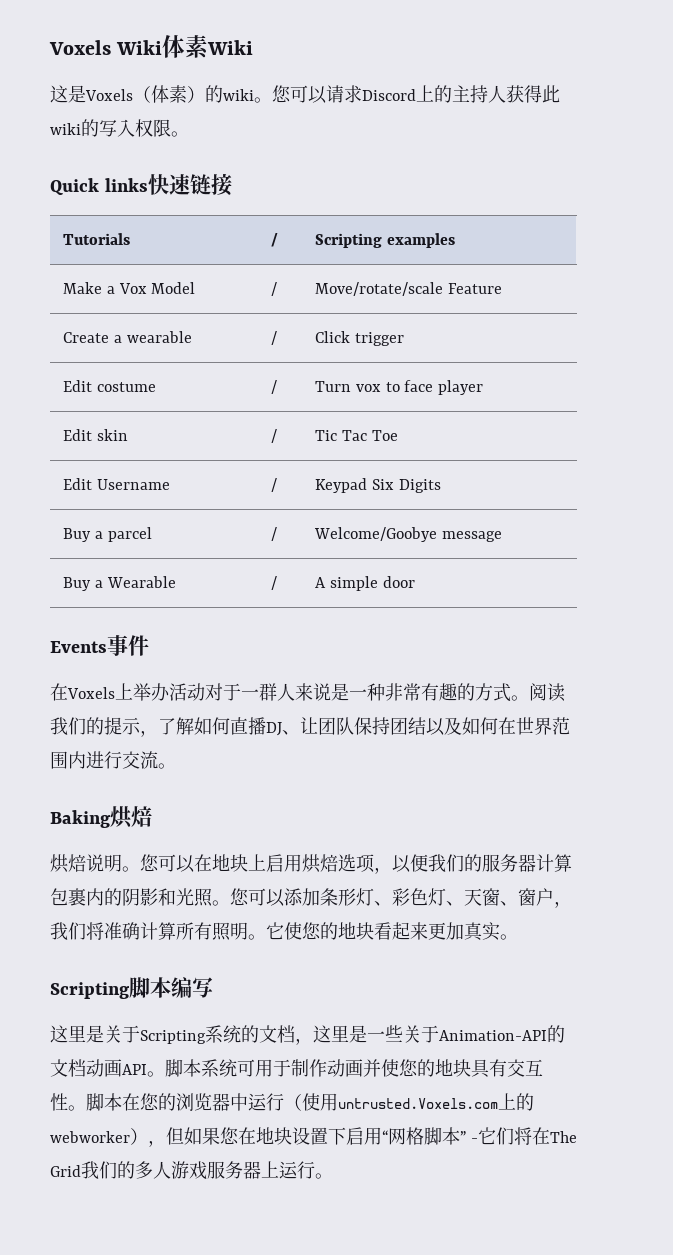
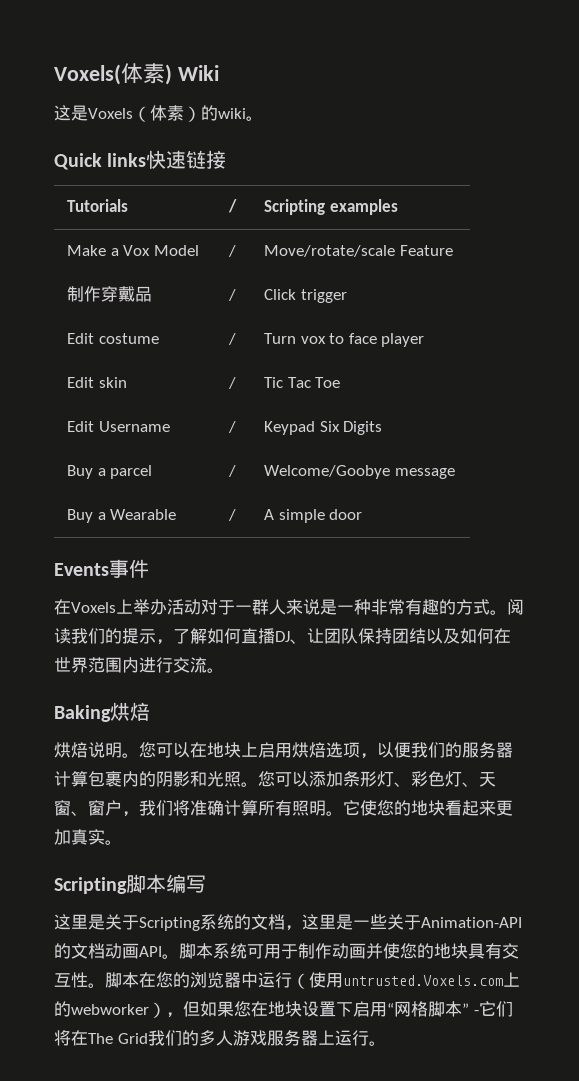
- Voxels Wiki体素Wiki
+ Voxels(体素) Wiki
- 您可以请求Discord上的主持人获得此wiki的写入权限。
- Create a wearable | / | Click trigger
+ 制作穿戴品 | / | Click trigger

